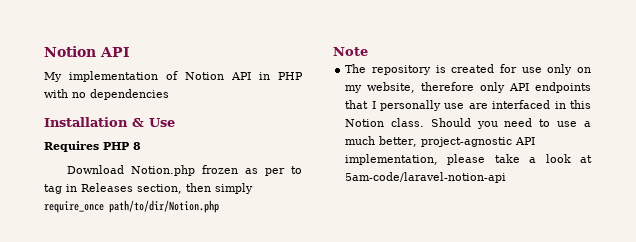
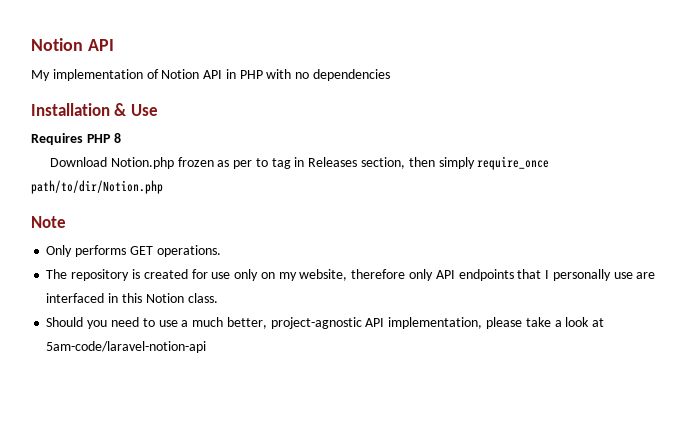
+ Only performs GET operations.
- The repository is created for use only on my website, therefore only API endpoints that I personally use are interfaced in this Notion class. Should you need to use a much better, project-agnostic API implementation, please take a look at 5am-code/laravel-notion-api
+ The repository is created for use only on my website, therefore only API endpoints that I personally use are interfaced in this Notion class.
+ Should you need to use a much better, project-agnostic API implementation, please take a look at 5am-code/laravel-notion-api

